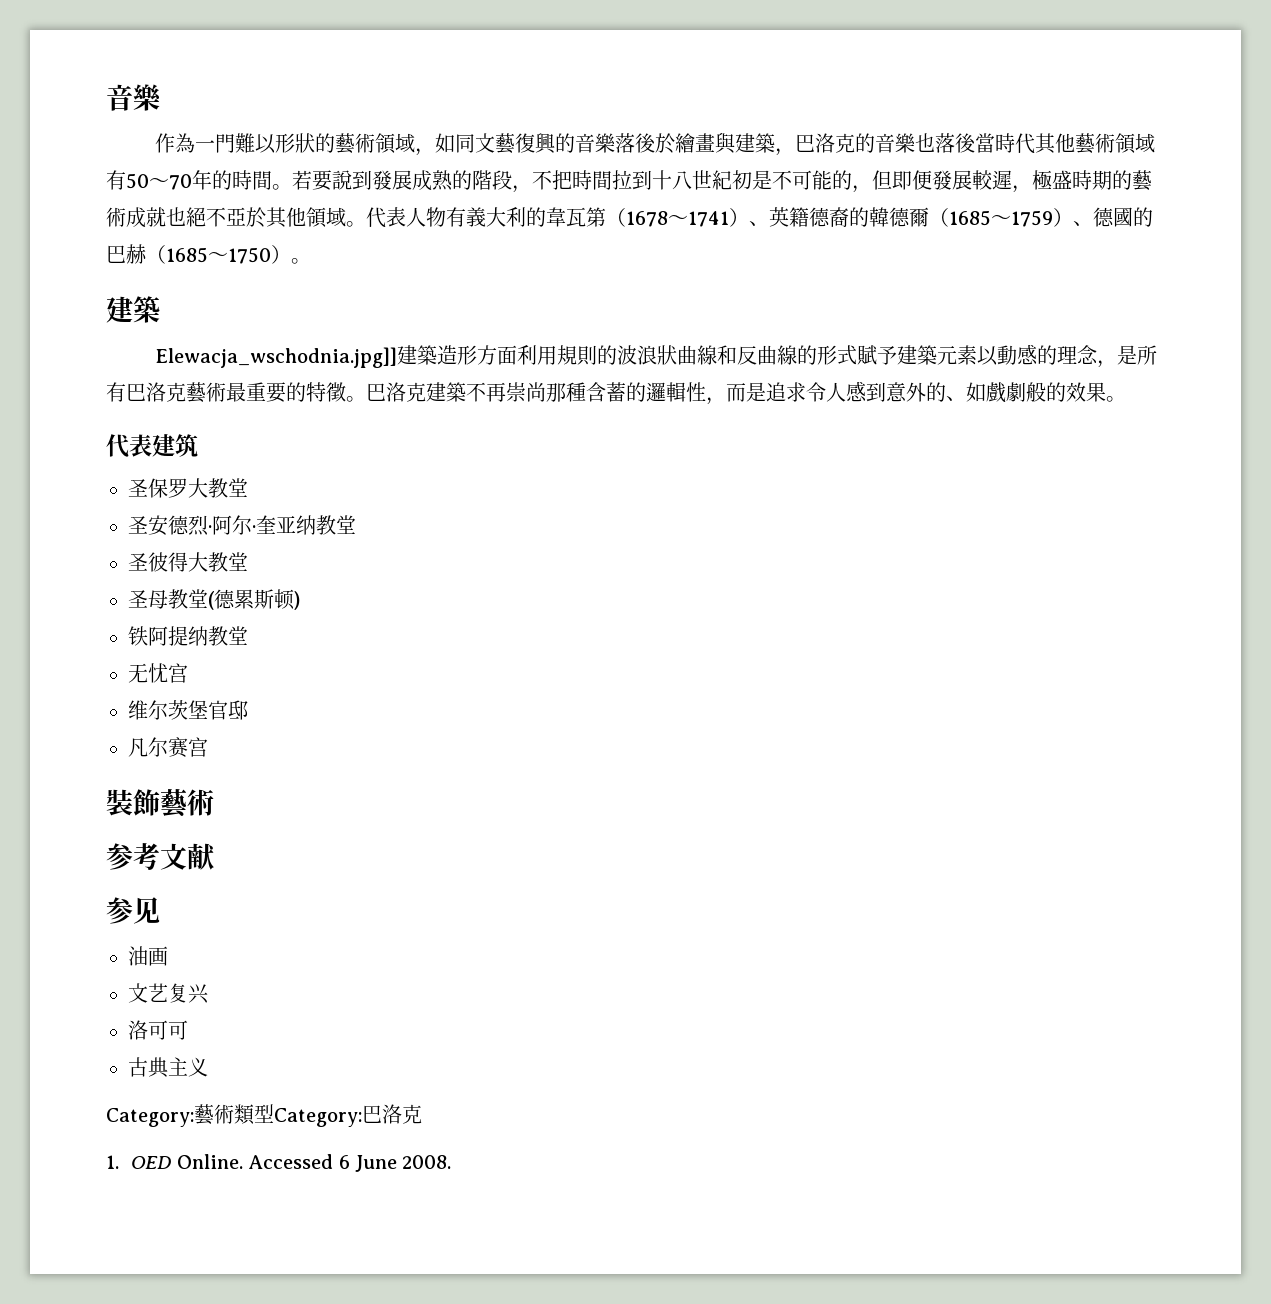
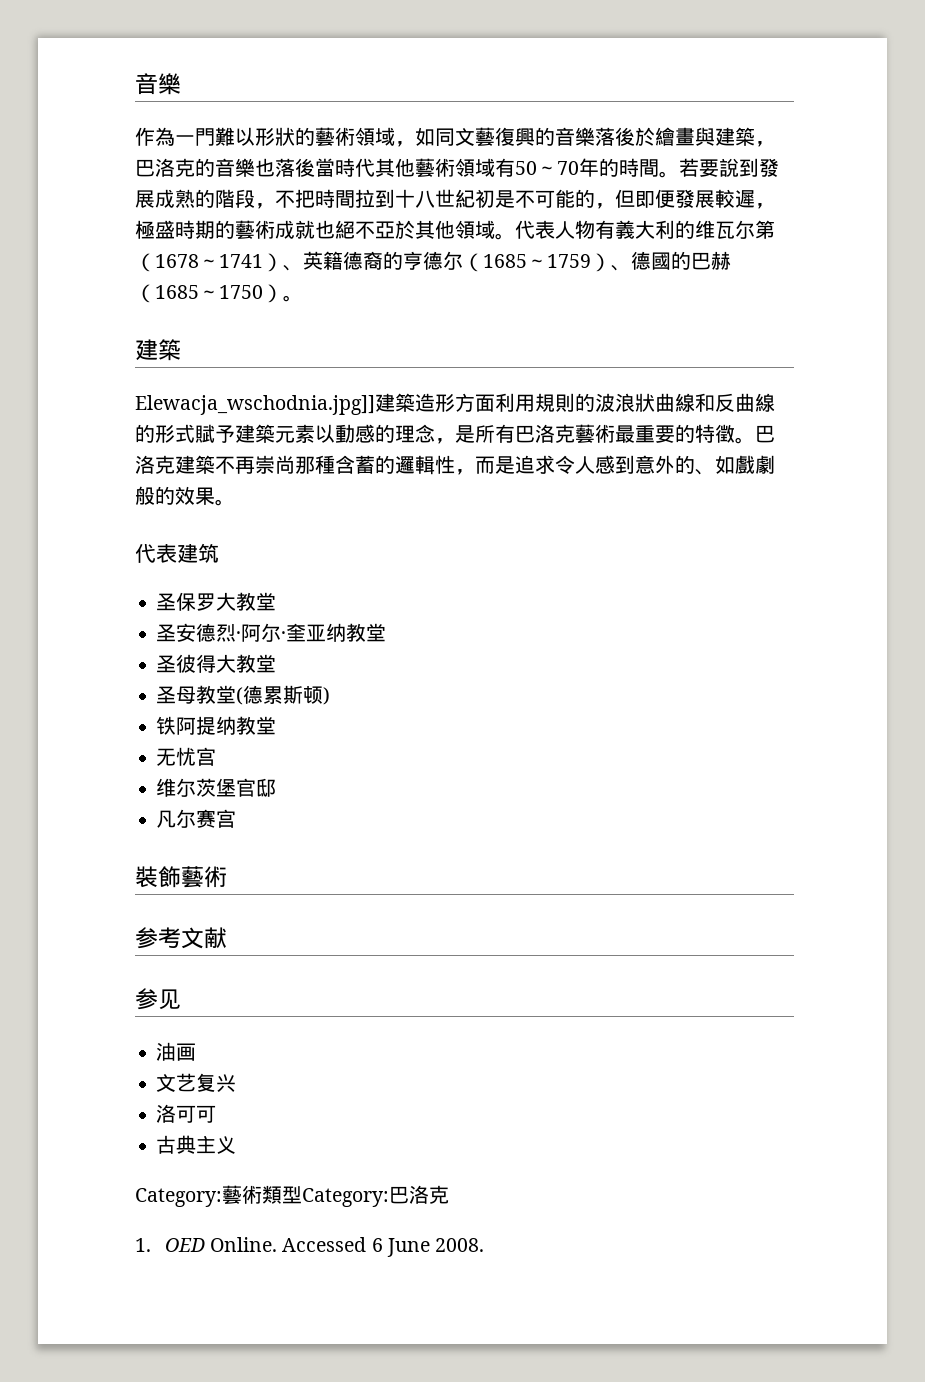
- 代表人物有義大利的韋瓦第（1678～1741）、英籍德裔的韓德爾（1685～1759）、德國的巴赫（1685～1750）。
+ 代表人物有義大利的维瓦尔第（1678～1741）、英籍德裔的亨德尔（1685～1759）、德國的巴赫（1685～1750）。

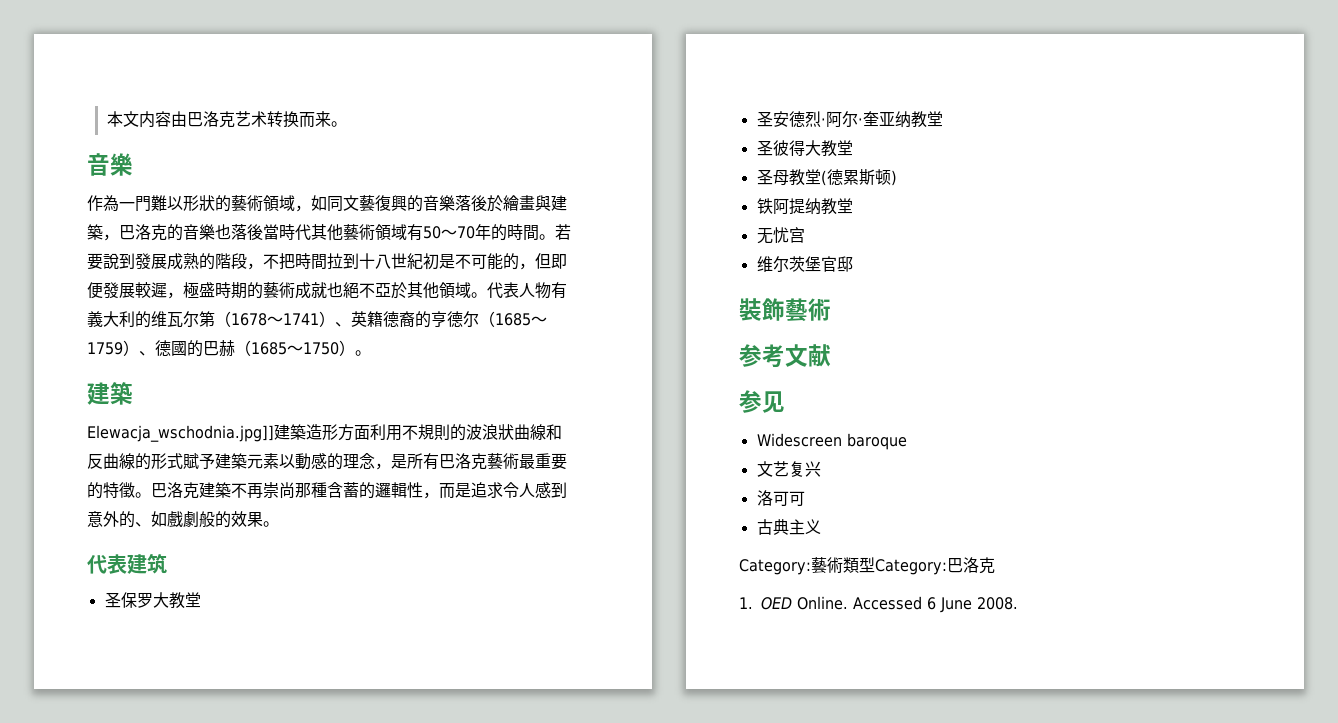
+ 本文内容由巴洛克艺术转换而来。
- Elewacja_wschodnia.jpg]]建築造形方面利用規則的波浪狀曲線和反曲線的形式賦予建築元素以動感的理念，是所有巴洛克藝術最重要的特徵。
+ Elewacja_wschodnia.jpg]]建築造形方面利用不規則的波浪狀曲線和反曲線的形式賦予建築元素以動感的理念，是所有巴洛克藝術最重要的特徵。
- 凡尔赛宫
- 油画
+ Widescreen baroque

